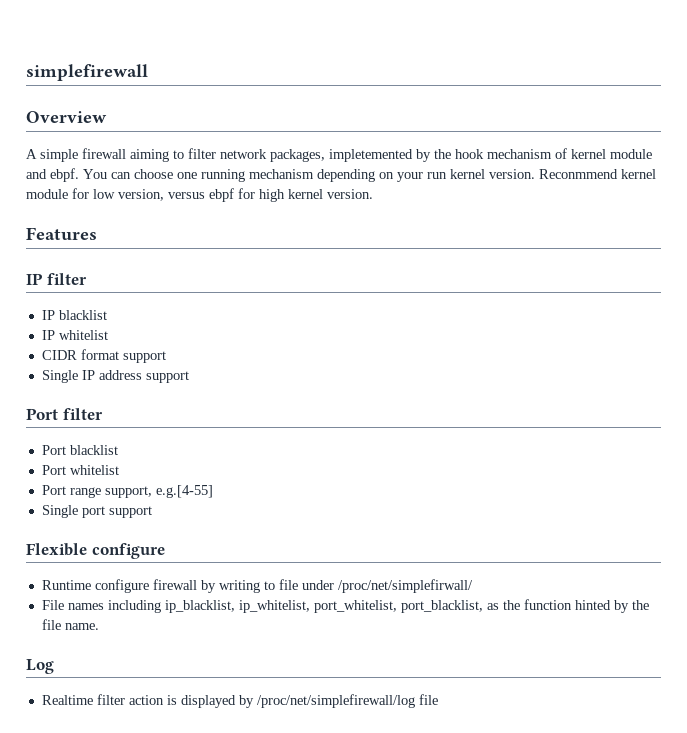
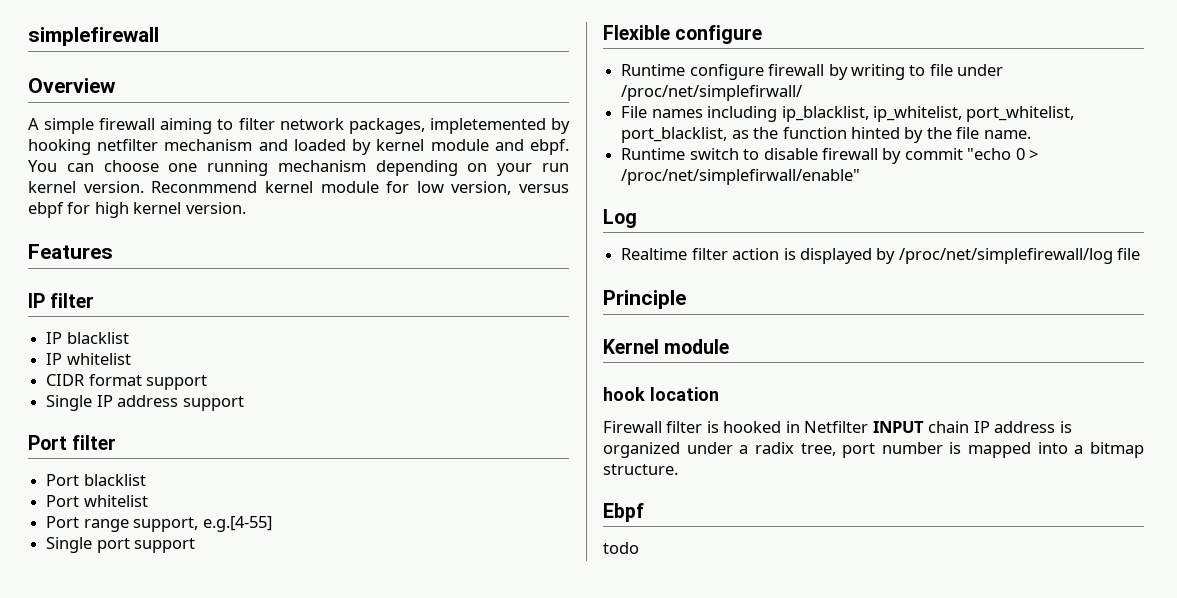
- A simple firewall aiming to filter network packages, impletemented by the hook mechanism of kernel module and ebpf.
+ A simple firewall aiming to filter network packages, impletemented by hooking netfilter mechanism and loaded by kernel module and ebpf.
+ Runtime switch to disable firewall by commit "echo 0 > /proc/net/simplefirwall/enable"
+ Principle
+ Kernel module
+ hook location
+ Firewall filter is hooked in Netfilter INPUT chain IP address is organized under a radix tree, port number is mapped into a bitmap structure.
+ Ebpf
+ todo

